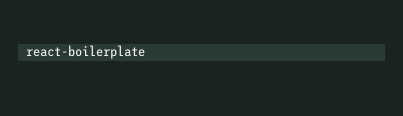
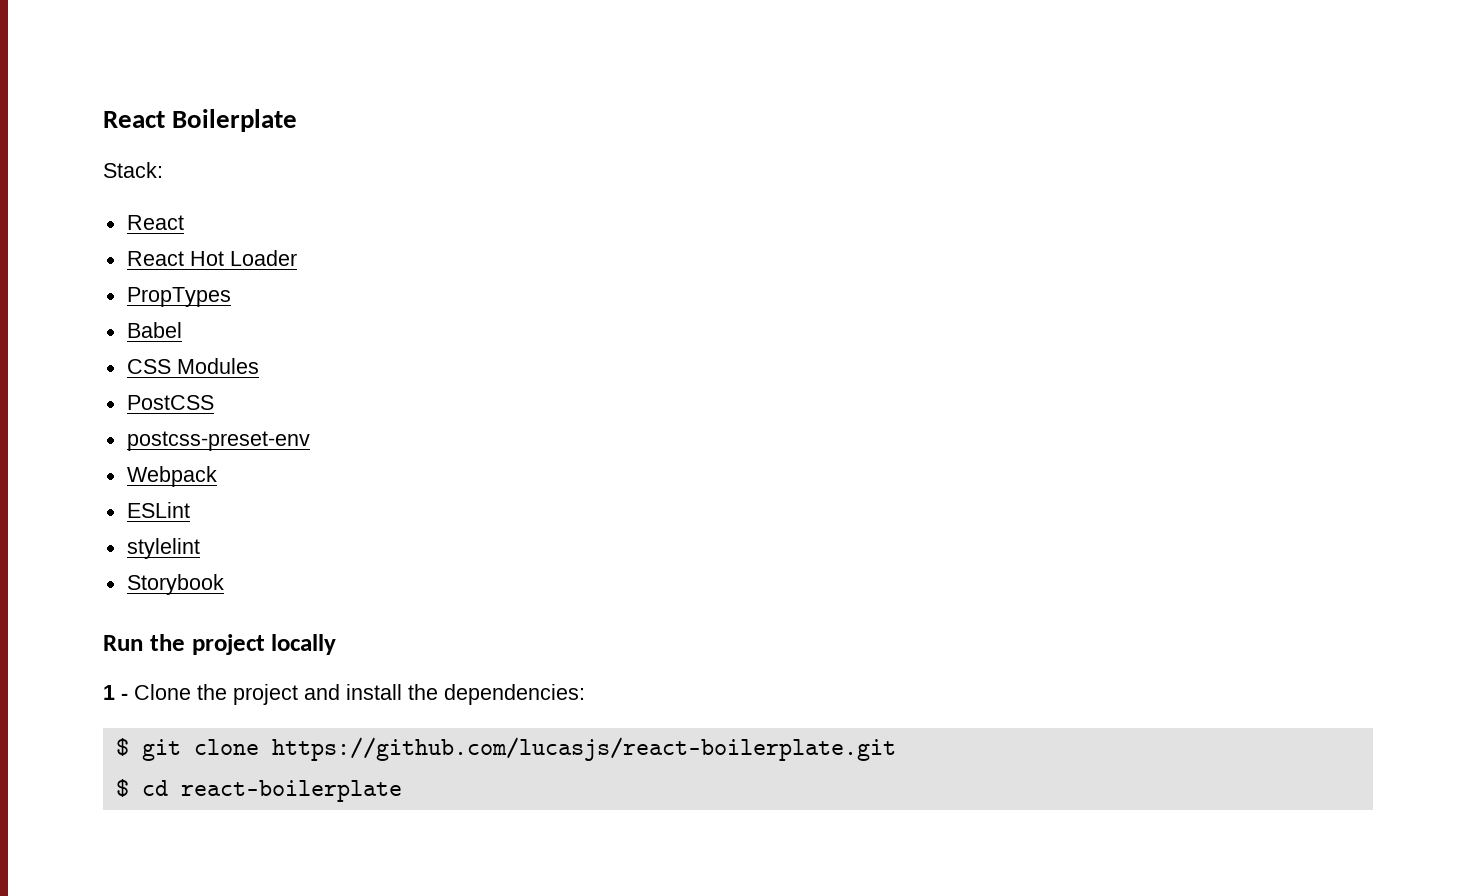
- react-boilerplate
+ React Boilerplate
+ Stack:
+ React
+ React Hot Loader
+ PropTypes
+ Babel
+ CSS Modules
+ PostCSS
+ postcss-preset-env
+ Webpack
+ ESLint
+ stylelint
+ Storybook
+ Run the project locally
+ 1 - Clone the project and install the dependencies:
+ $ git clone https://github.com/lucasjs/react-boilerplate.git
+ $ cd react-boilerplate

